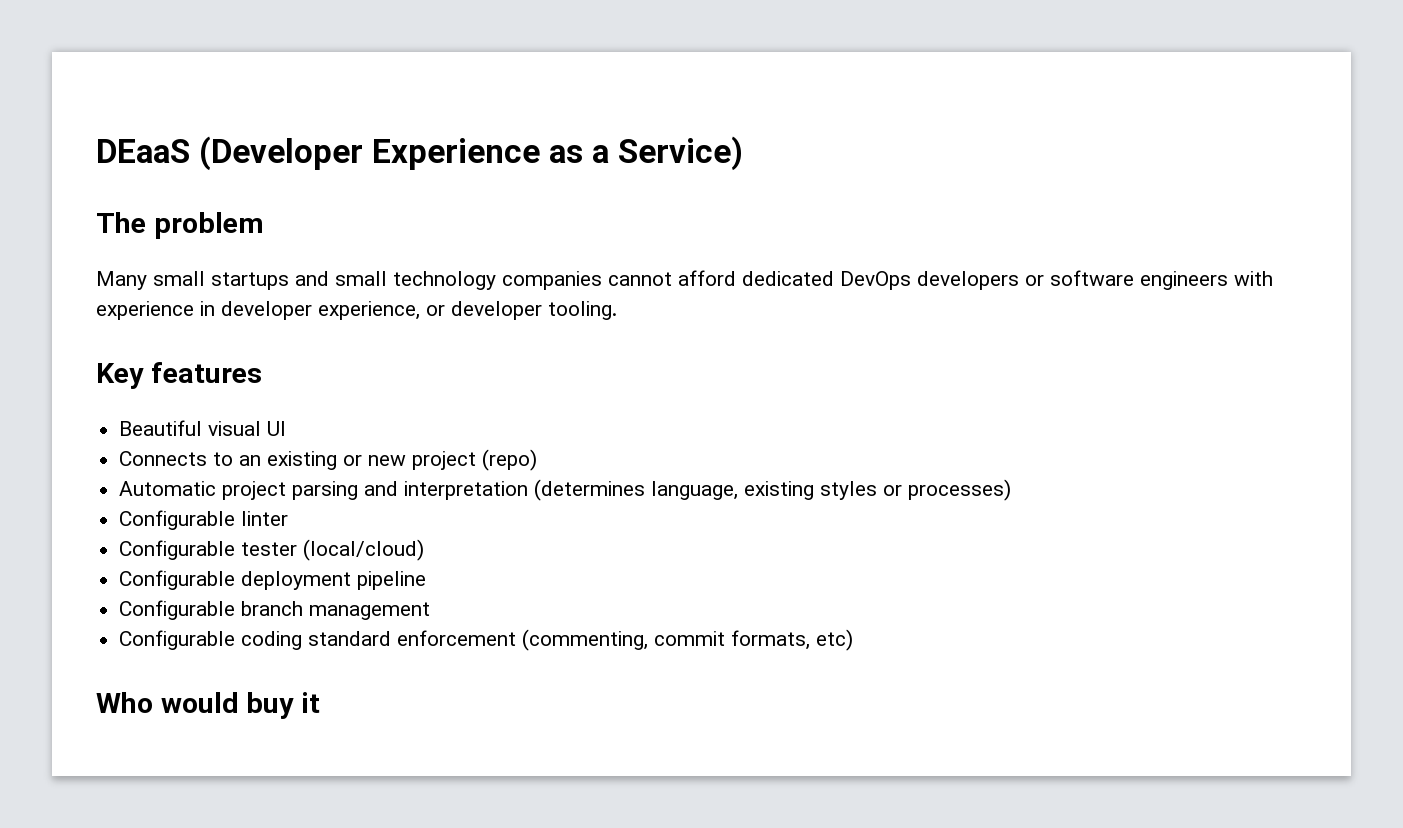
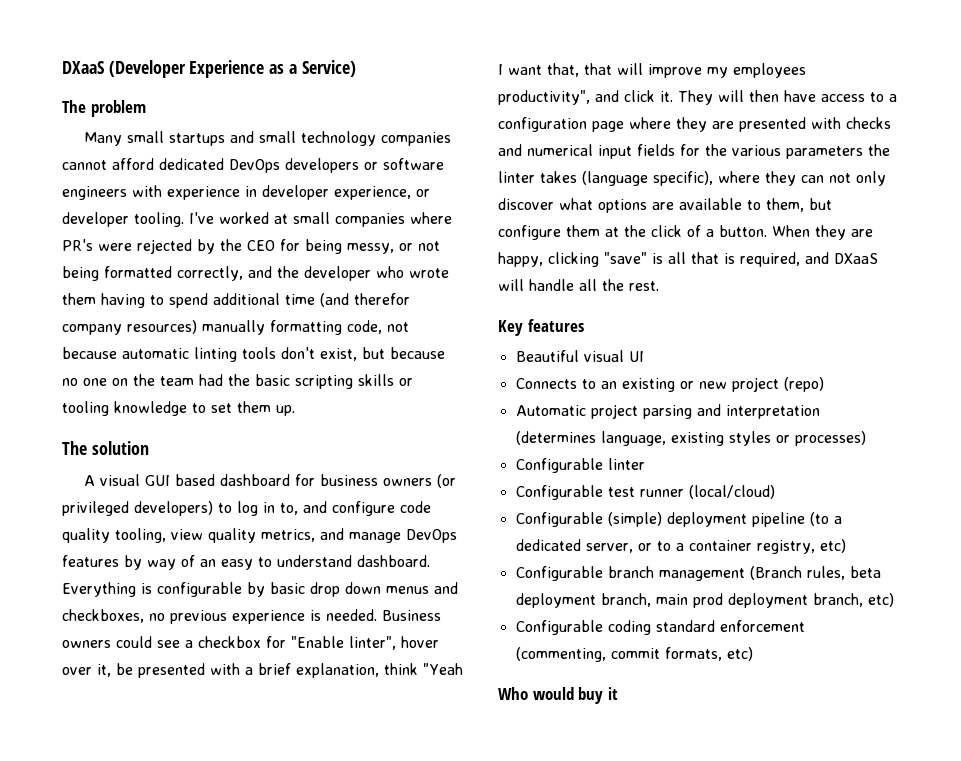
- DEaaS (Developer Experience as a Service)
+ DXaaS (Developer Experience as a Service)
+ I've worked at small companies where PR's were rejected by the CEO for being messy, or not being formatted correctly, and the developer who wrote them having to spend additional time (and therefor company resources) manually formatting code, not because automatic linting tools don't exist, but because no one on the team had the basic scripting skills or tooling knowledge to set them up.
+ The solution
+ A visual GUI based dashboard for business owners (or privileged developers) to log in to, and configure code quality tooling, view quality metrics, and manage DevOps features by way of an easy to understand dashboard. Everything is configurable by basic drop down menus and checkboxes, no previous experience is needed. Business owners could see a checkbox for "Enable linter", hover over it, be presented with a brief explanation, think "Yeah I want that, that will improve my employees productivity", and click it. They will then have access to a configuration page where they are presented with checks and numerical input fields for the various parameters the linter takes (language specific), where they can not only discover what options are available to them, but configure them at the click of a button. When they are happy, clicking "save" is all that is required, and DXaaS will handle all the rest.
- Configurable tester (local/cloud)
+ Configurable test runner (local/cloud)
- Configurable deployment pipeline
- Configurable branch management
+ Configurable (simple) deployment pipeline (to a dedicated server, or to a container registry, etc)
+ Configurable branch management (Branch rules, beta deployment branch, main prod deployment branch, etc)

